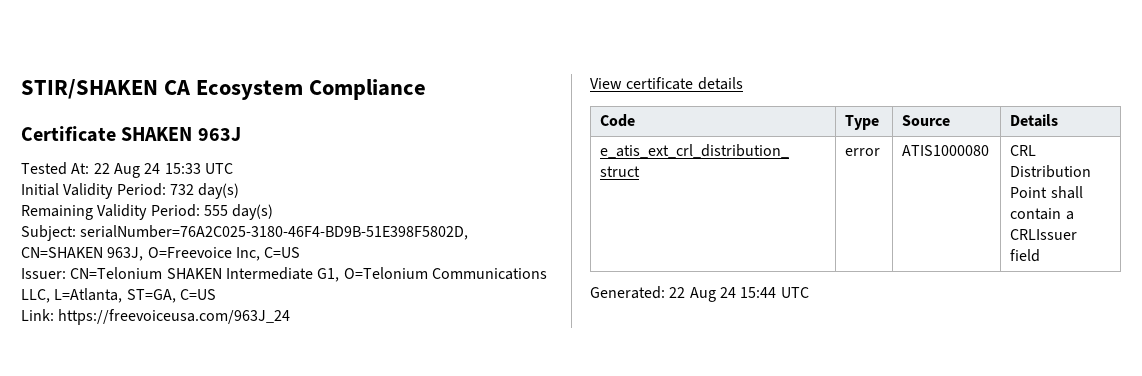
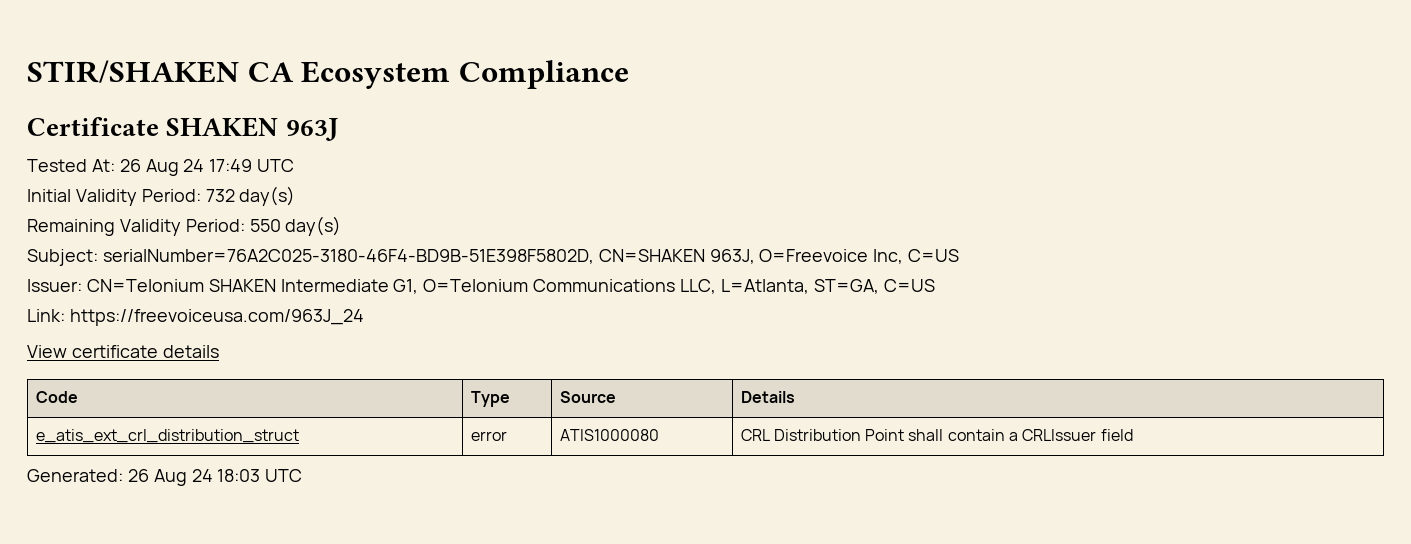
- Tested At: 22 Aug 24 15:33 UTC
+ Tested At: 26 Aug 24 17:49 UTC
- Remaining Validity Period: 555 day(s)
+ Remaining Validity Period: 550 day(s)
- Generated: 22 Aug 24 15:44 UTC
+ Generated: 26 Aug 24 18:03 UTC

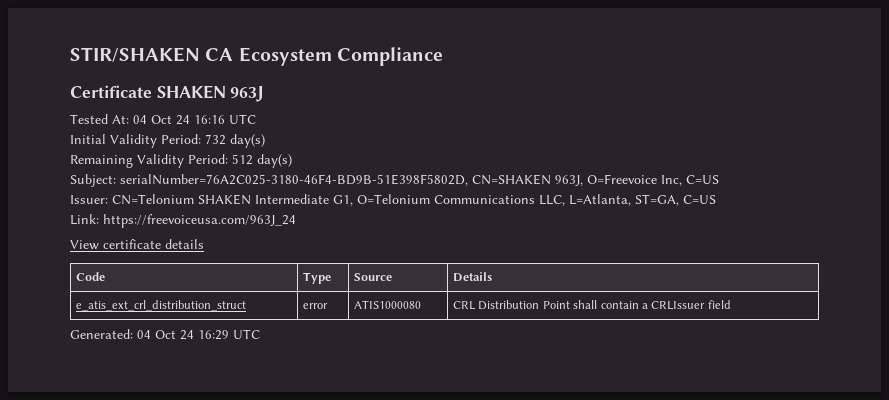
- Tested At: 26 Aug 24 17:49 UTC
+ Tested At: 04 Oct 24 16:16 UTC
- Remaining Validity Period: 550 day(s)
+ Remaining Validity Period: 512 day(s)
- Generated: 26 Aug 24 18:03 UTC
+ Generated: 04 Oct 24 16:29 UTC

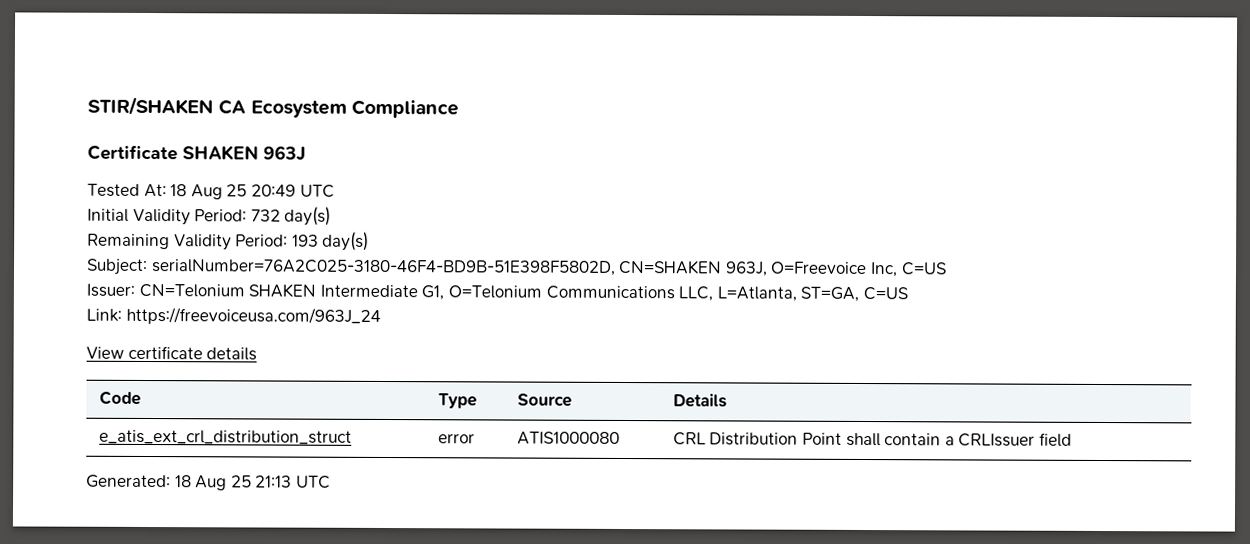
- Tested At: 04 Oct 24 16:16 UTC
+ Tested At: 18 Aug 25 20:49 UTC
- Remaining Validity Period: 512 day(s)
+ Remaining Validity Period: 193 day(s)
- Generated: 04 Oct 24 16:29 UTC
+ Generated: 18 Aug 25 21:13 UTC

